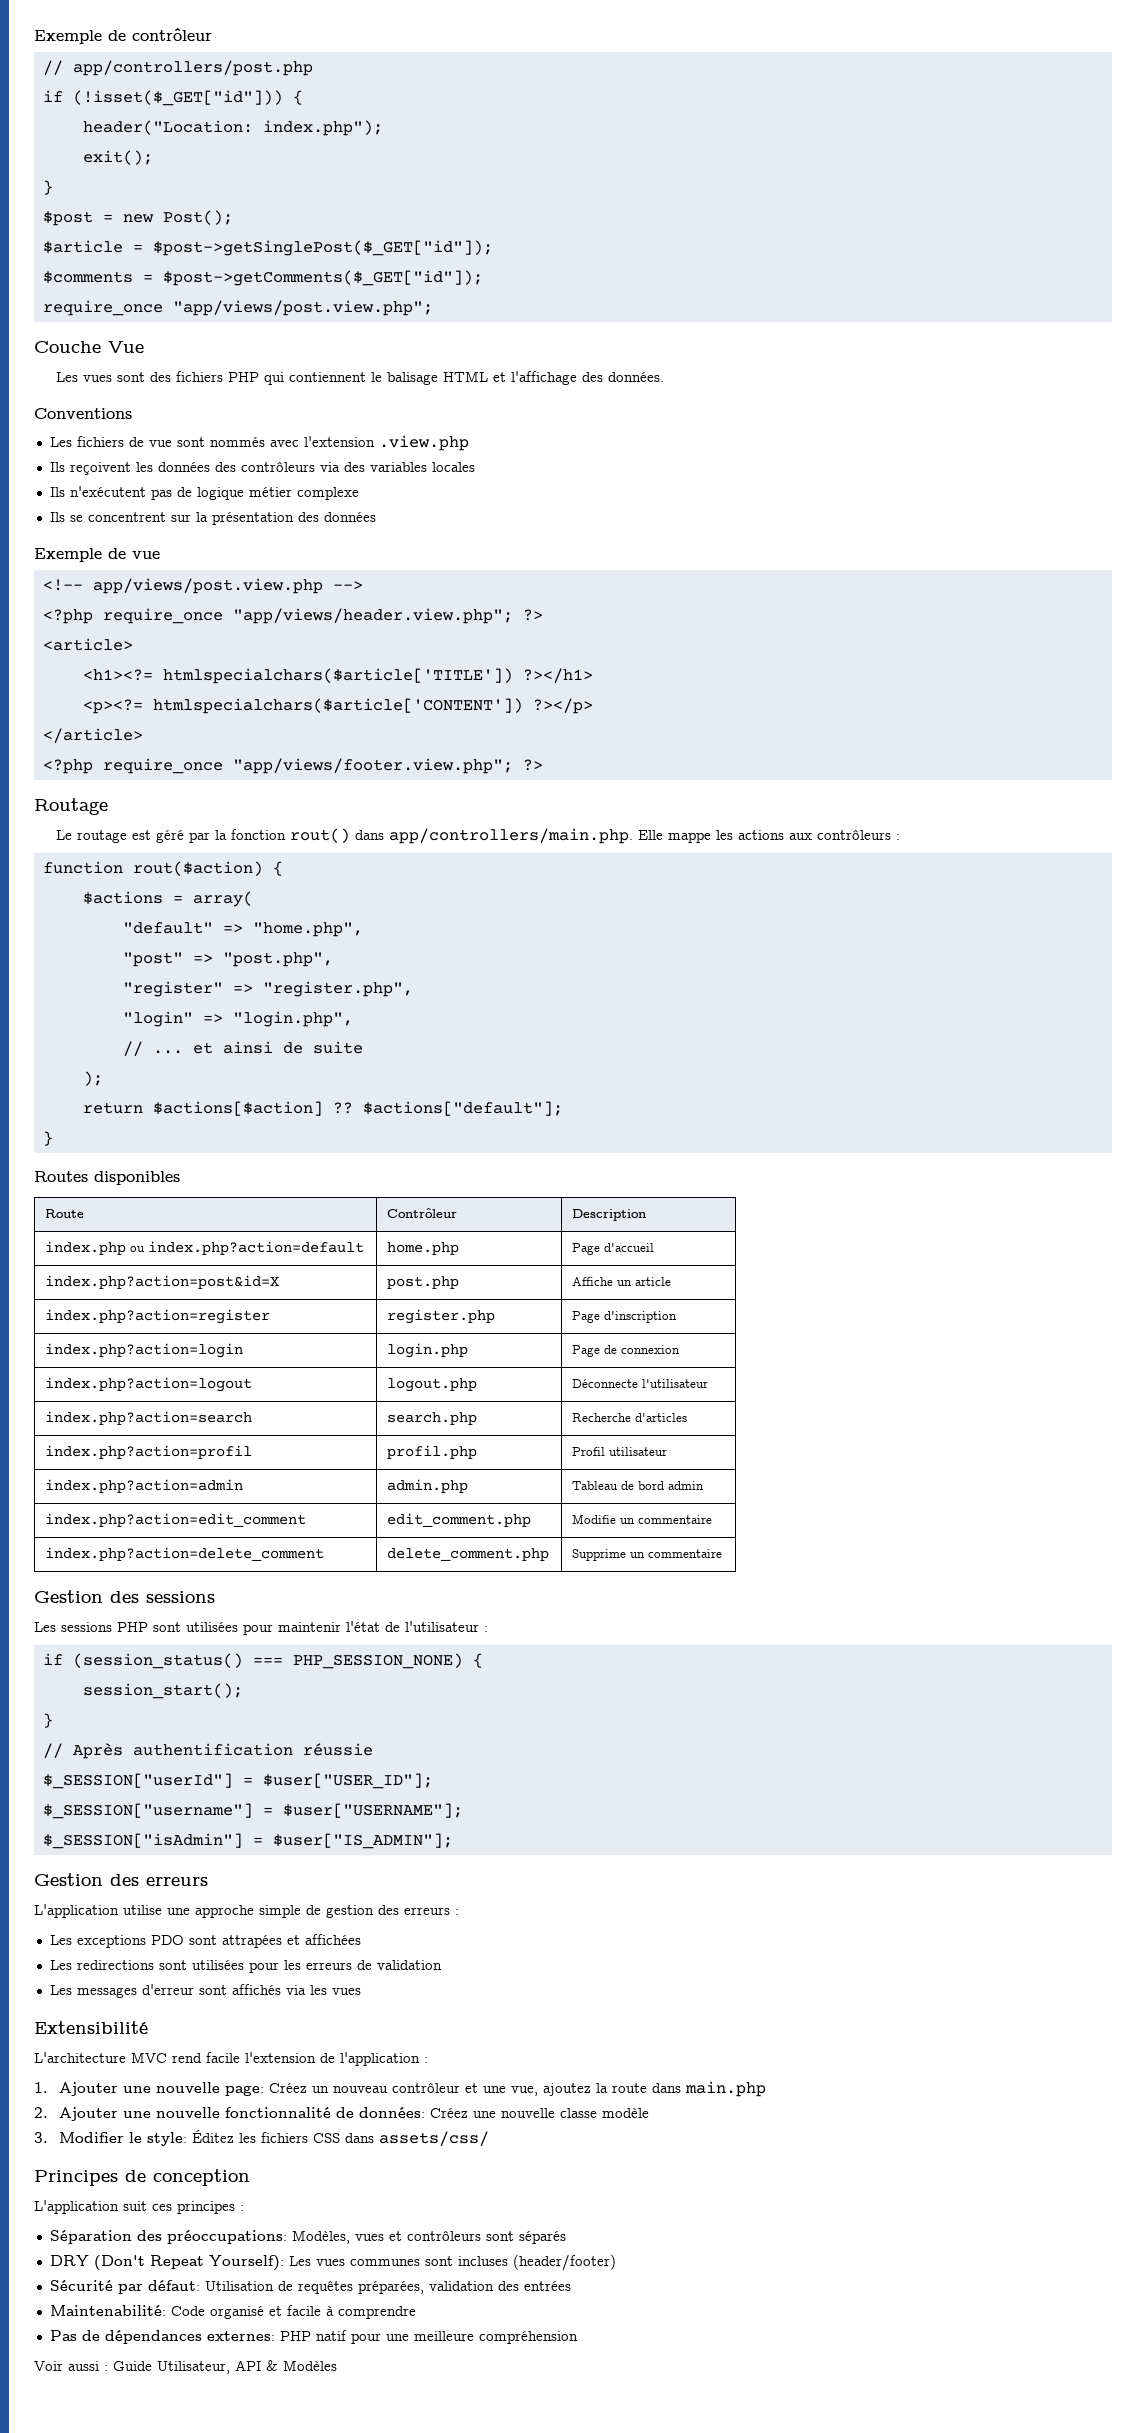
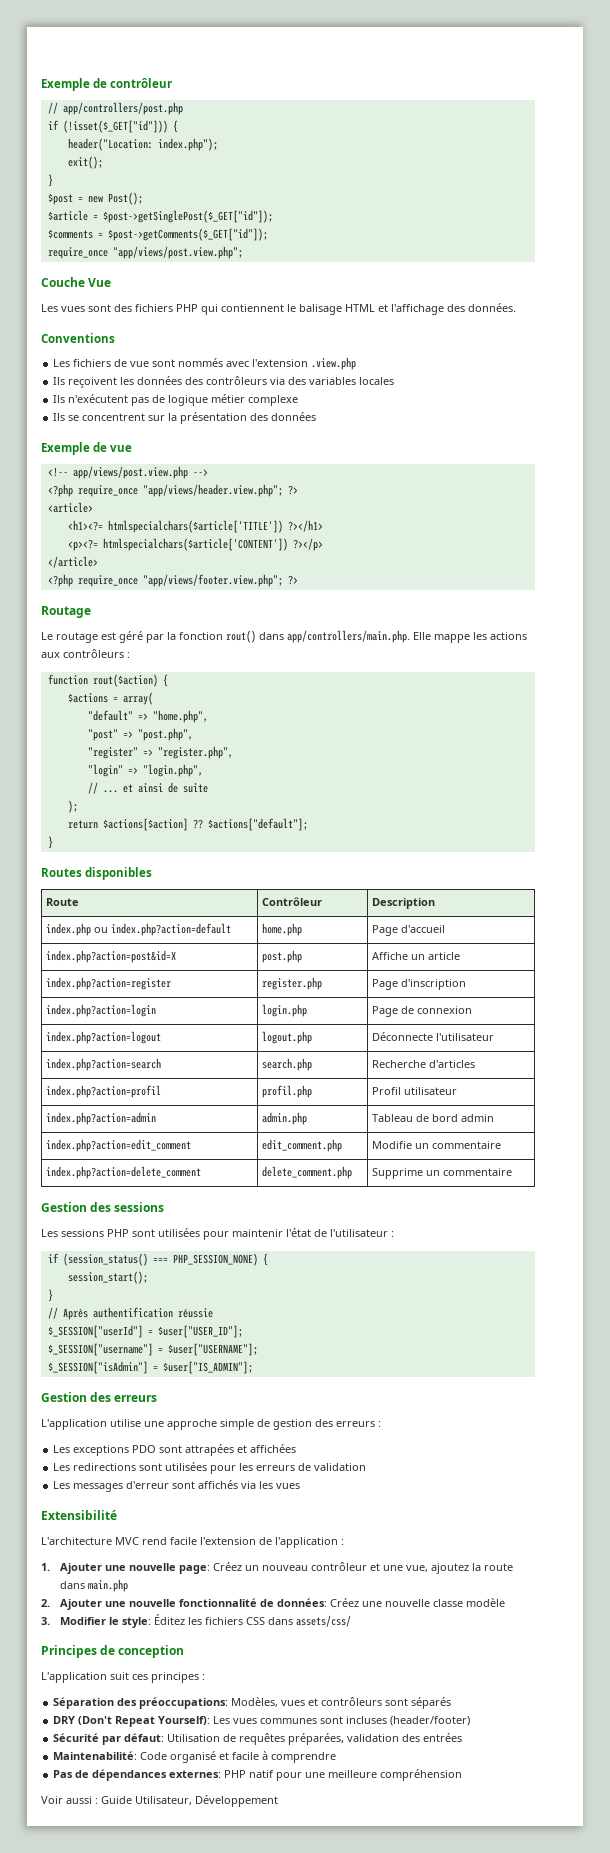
- Voir aussi : Guide Utilisateur, API & Modèles
+ Voir aussi : Guide Utilisateur, Développement

